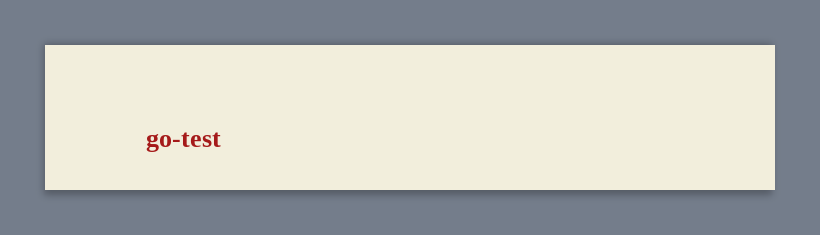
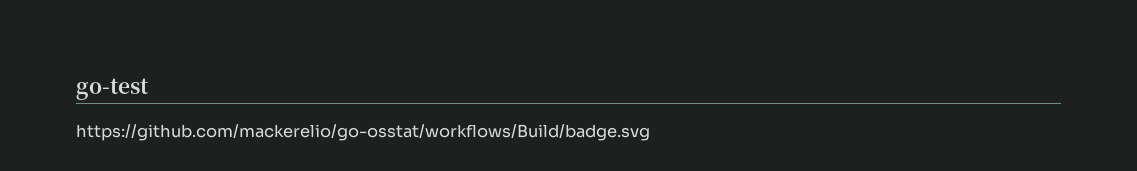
+ https://github.com/mackerelio/go-osstat/workflows/Build/badge.svg

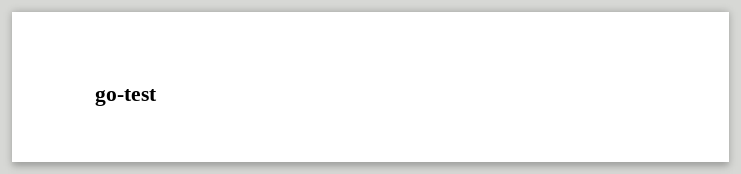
- https://github.com/mackerelio/go-osstat/workflows/Build/badge.svg

